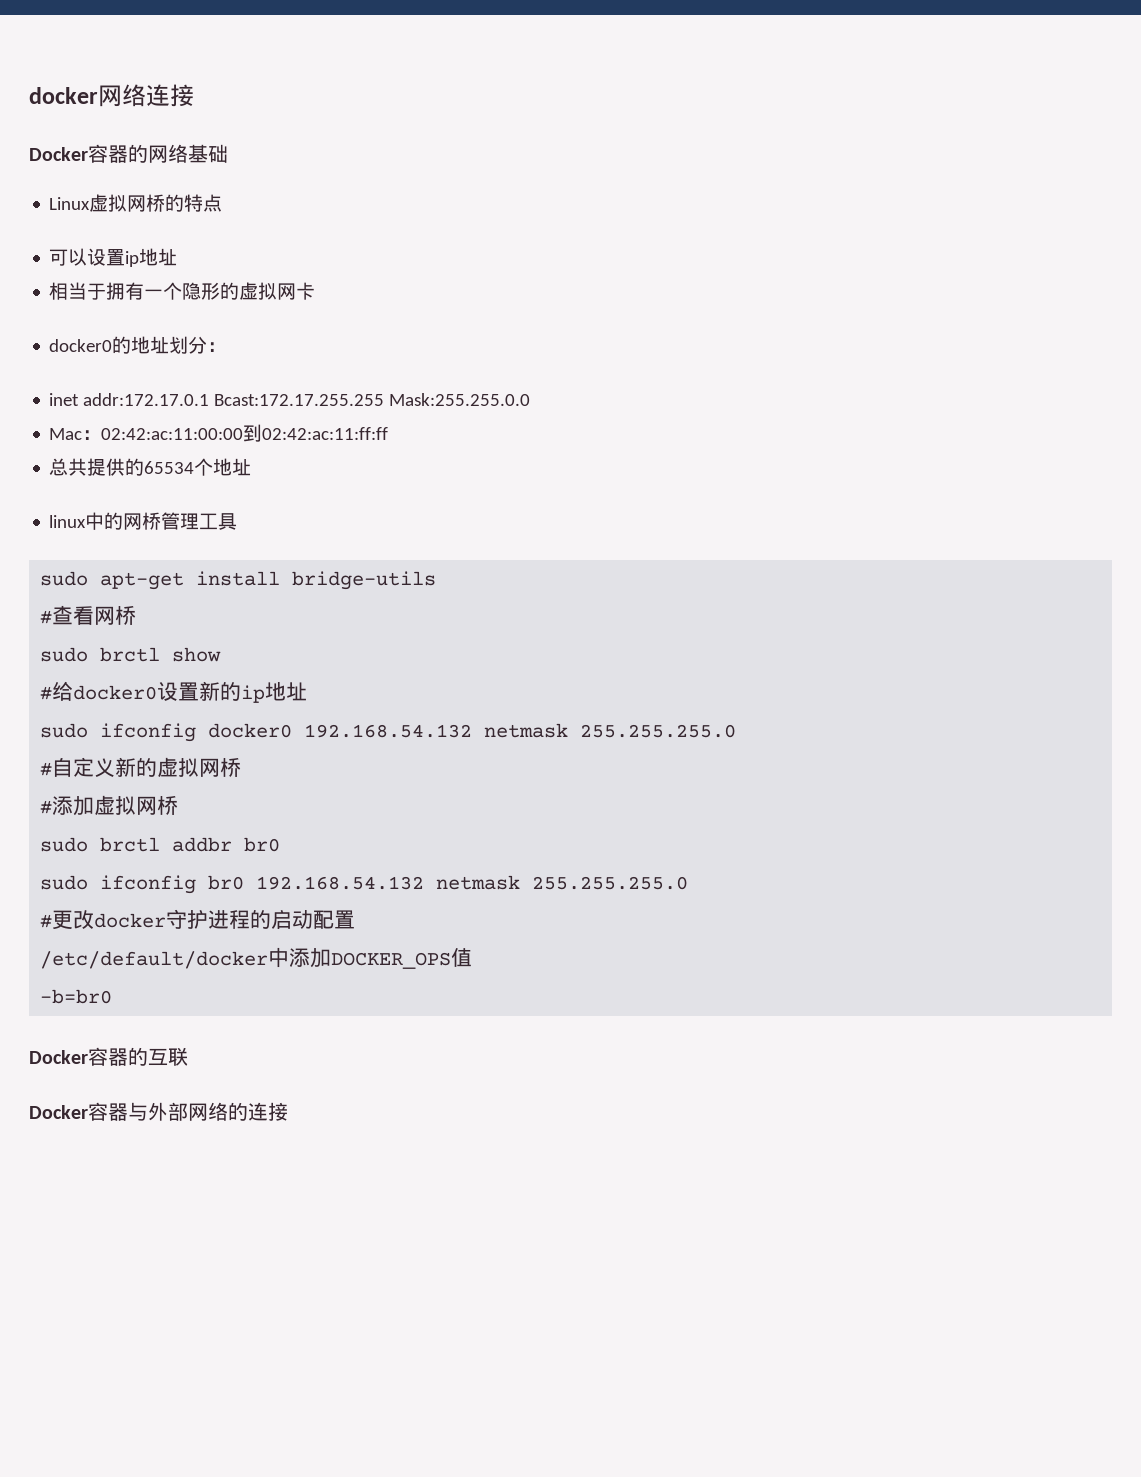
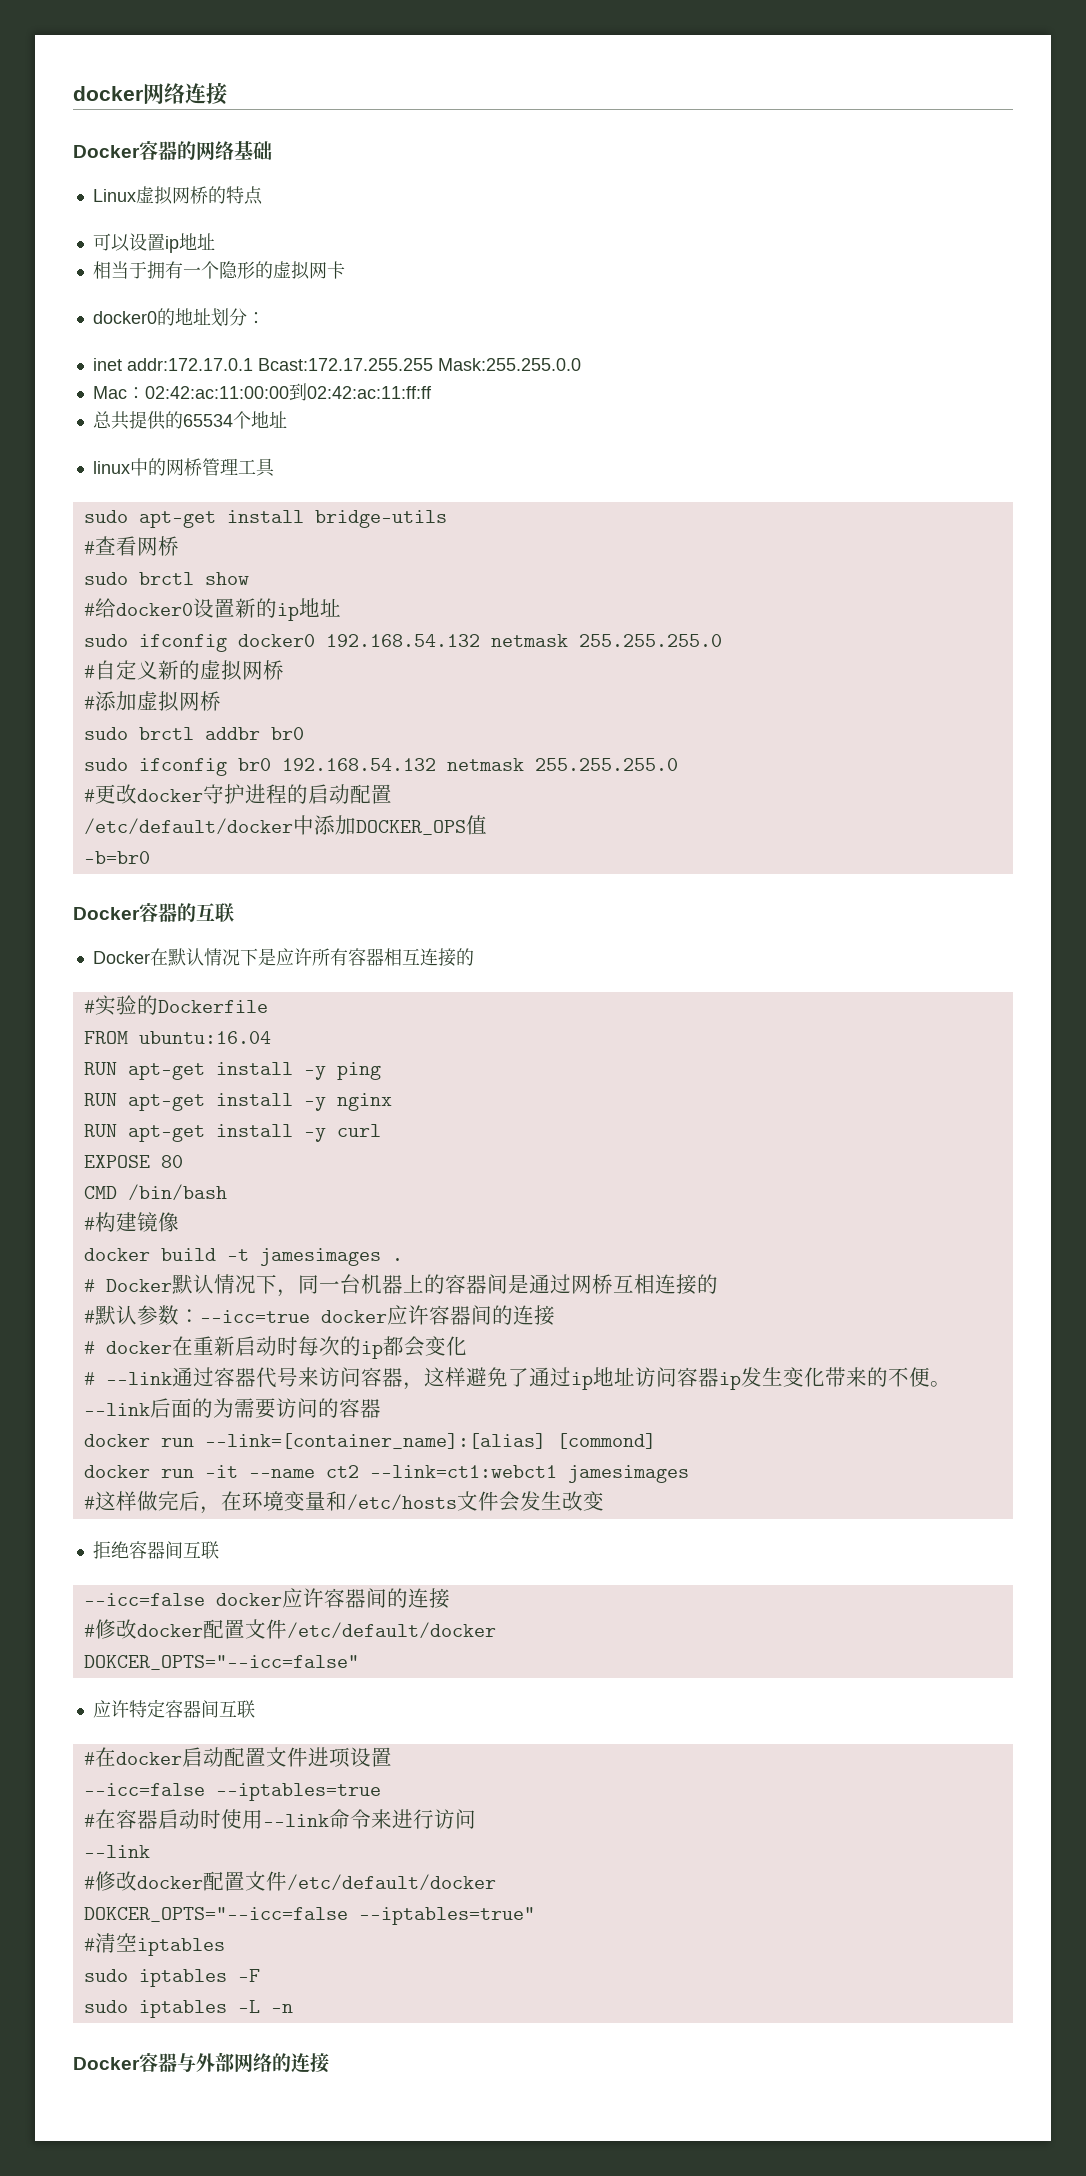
+ Docker在默认情况下是应许所有容器相互连接的
+ #实验的Dockerfile
+ FROM ubuntu:16.04
+ RUN apt-get install -y ping
+ RUN apt-get install -y nginx
+ RUN apt-get install -y curl
+ EXPOSE 80
+ CMD /bin/bash
+ #构建镜像
+ docker build -t jamesimages .
+ # Docker默认情况下，同一台机器上的容器间是通过网桥互相连接的
+ #默认参数：--icc=true docker应许容器间的连接
+ # docker在重新启动时每次的ip都会变化
+ # --link通过容器代号来访问容器，这样避免了通过ip地址访问容器ip发生变化带来的不便。--link后面的为需要访问的容器
+ docker run --link=[container_name]:[alias] [commond]
+ docker run -it --name ct2 --link=ct1:webct1 jamesimages
+ #这样做完后，在环境变量和/etc/hosts文件会发生改变
+ 拒绝容器间互联
+ --icc=false docker应许容器间的连接
+ #修改docker配置文件/etc/default/docker
+ DOKCER_OPTS="--icc=false"
+ 应许特定容器间互联
+ #在docker启动配置文件进项设置
+ --icc=false --iptables=true
+ #在容器启动时使用--link命令来进行访问
+ --link
+ #修改docker配置文件/etc/default/docker
+ DOKCER_OPTS="--icc=false --iptables=true"
+ #清空iptables
+ sudo iptables -F
+ sudo iptables -L -n

